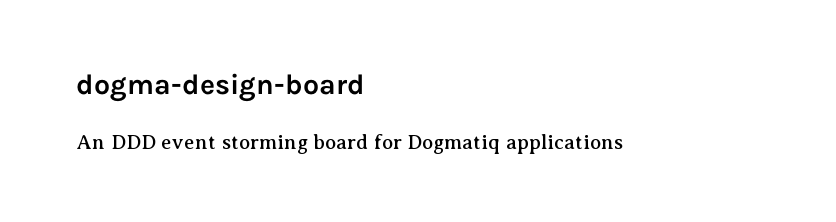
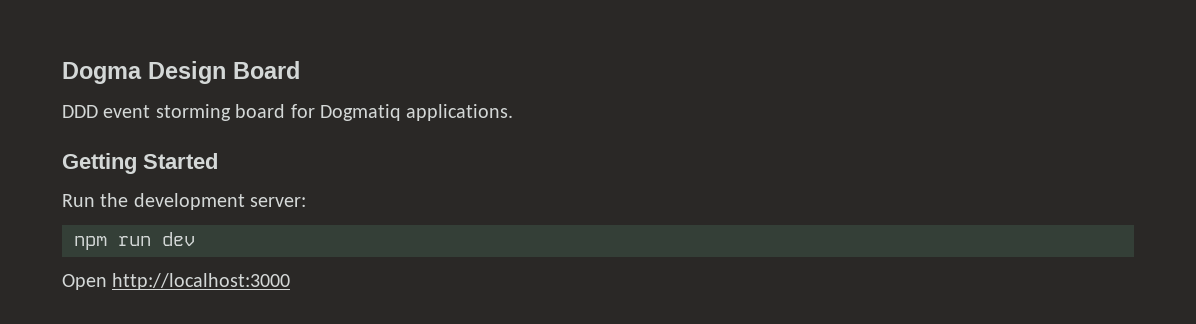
- dogma-design-board
- An DDD event storming board for Dogmatiq applications
+ Dogma Design Board
+ DDD event storming board for Dogmatiq applications.
+ Getting Started
+ Run the development server:
+ npm run dev
+ Open http://localhost:3000

